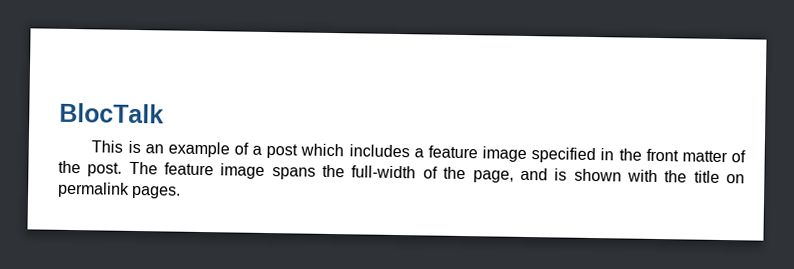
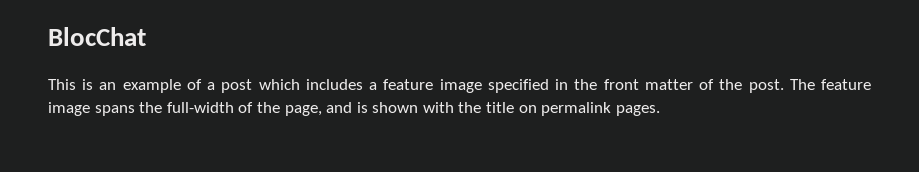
- BlocTalk
+ BlocChat

